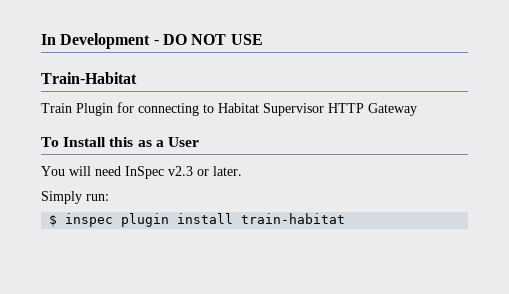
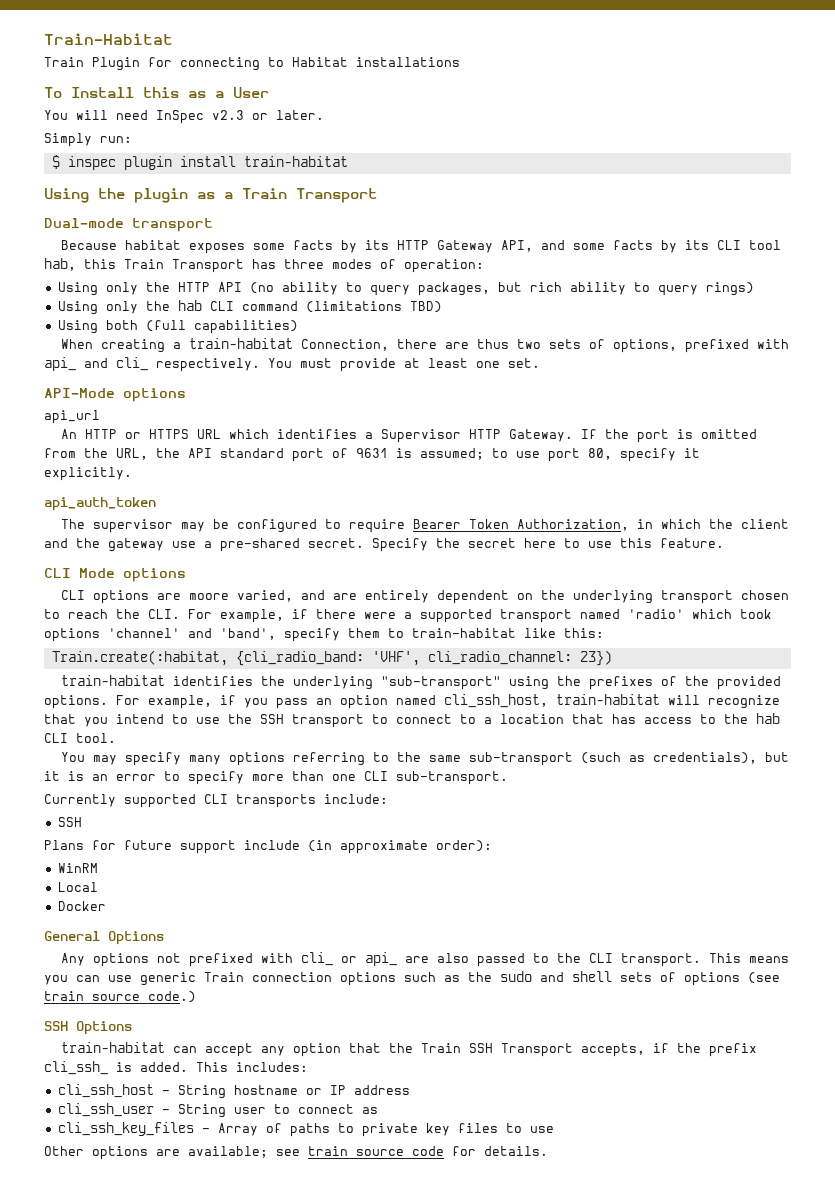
- In Development - DO NOT USE
- Train Plugin for connecting to Habitat Supervisor HTTP Gateway
+ Train Plugin for connecting to Habitat installations
+ Using the plugin as a Train Transport
+ Dual-mode transport
+ Because habitat exposes some facts by its HTTP Gateway API, and some facts by its CLI tool hab, this Train Transport has three modes of operation:
+ Using only the HTTP API (no ability to query packages, but rich ability to query rings)
+ Using only the hab CLI command (limitations TBD)
+ Using both (full capabilities)
+ When creating a train-habitat Connection, there are thus two sets of options, prefixed with api_ and cli_ respectively. You must provide at least one set.
+ API-Mode options
+ api_url
+ An HTTP or HTTPS URL which identifies a Supervisor HTTP Gateway. If the port is omitted from the URL, the API standard port of 9631 is assumed; to use port 80, specify it explicitly.
+ api_auth_token
+ The supervisor may be configured to require Bearer Token Authorization, in which the client and the gateway use a pre-shared secret. Specify the secret here to use this feature.
+ CLI Mode options
+ CLI options are moore varied, and are entirely dependent on the underlying transport chosen to reach the CLI. For example, if there were a supported transport named 'radio' which took options 'channel' and 'band', specify them to train-habitat like this:
+ Train.create(:habitat, {cli_radio_band: 'VHF', cli_radio_channel: 23})
+ train-habitat identifies the underlying "sub-transport" using the prefixes of the provided options. For example, if you pass an option named cli_ssh_host, train-habitat will recognize that you intend to use the SSH transport to connect to a location that has access to the hab CLI tool.
+ You may specify many options referring to the same sub-transport (such as credentials), but it is an error to specify more than one CLI sub-transport.
+ Currently supported CLI transports include:
+ SSH
+ Plans for future support include (in approximate order):
+ WinRM
+ Local
+ Docker
+ General Options
+ Any options not prefixed with cli_ or api_ are also passed to the CLI transport. This means you can use generic Train connection options such as the sudo and shell sets of options (see train source code.)
+ SSH Options
+ train-habitat can accept any option that the Train SSH Transport accepts, if the prefix cli_ssh_ is added. This includes:
+ cli_ssh_host - String hostname or IP address
+ cli_ssh_user - String user to connect as
+ cli_ssh_key_files - Array of paths to private key files to use
+ Other options are available; see train source code for details.

